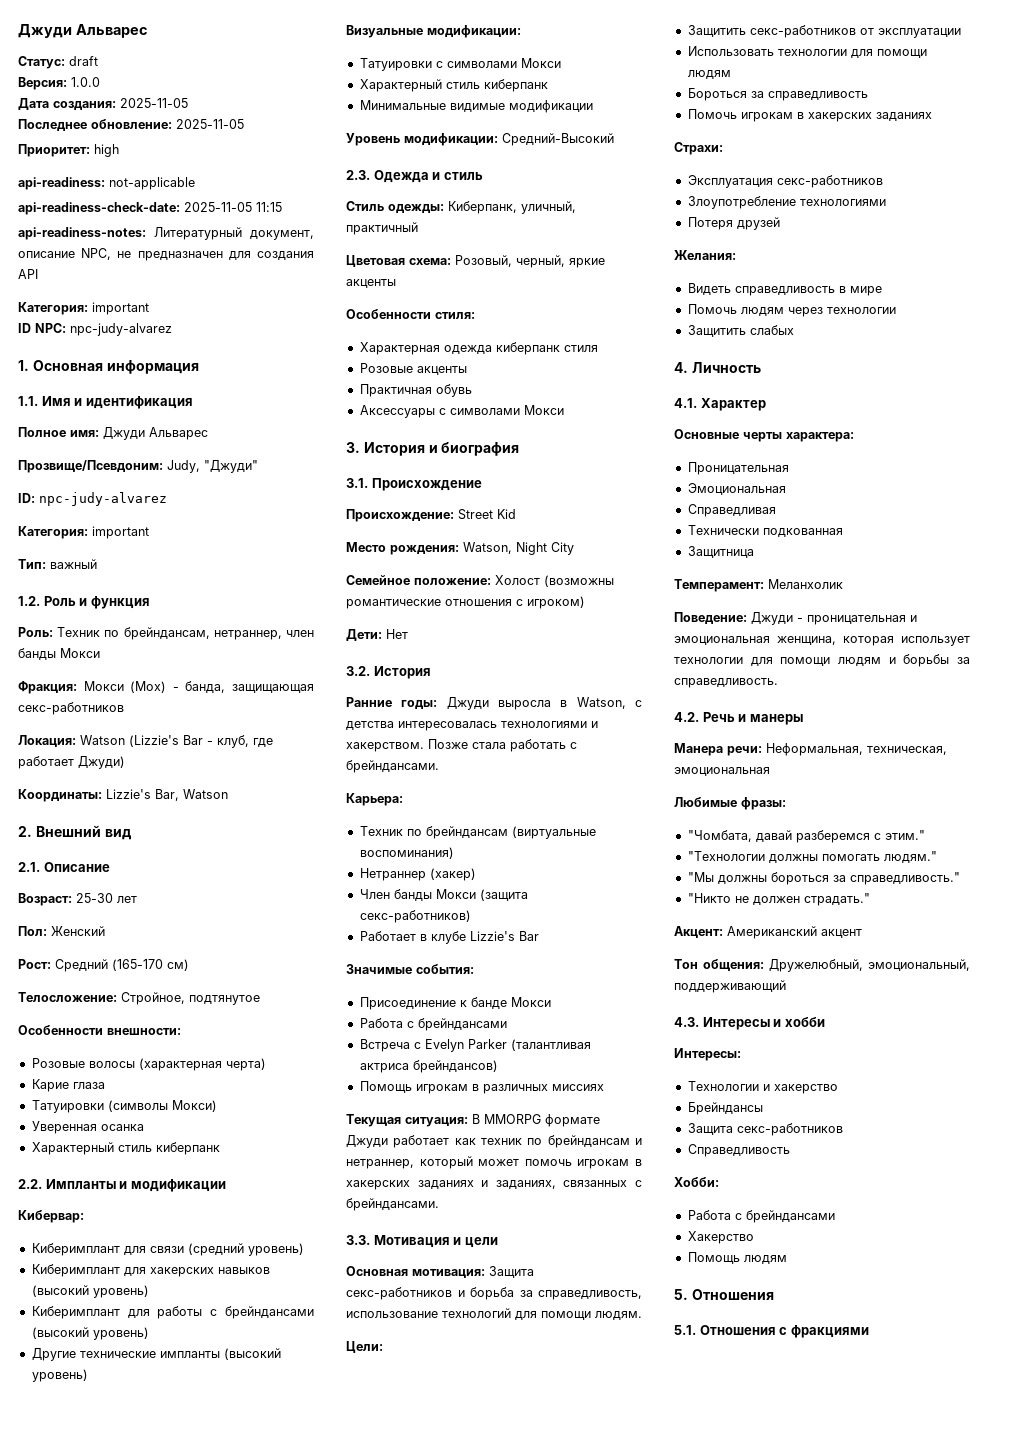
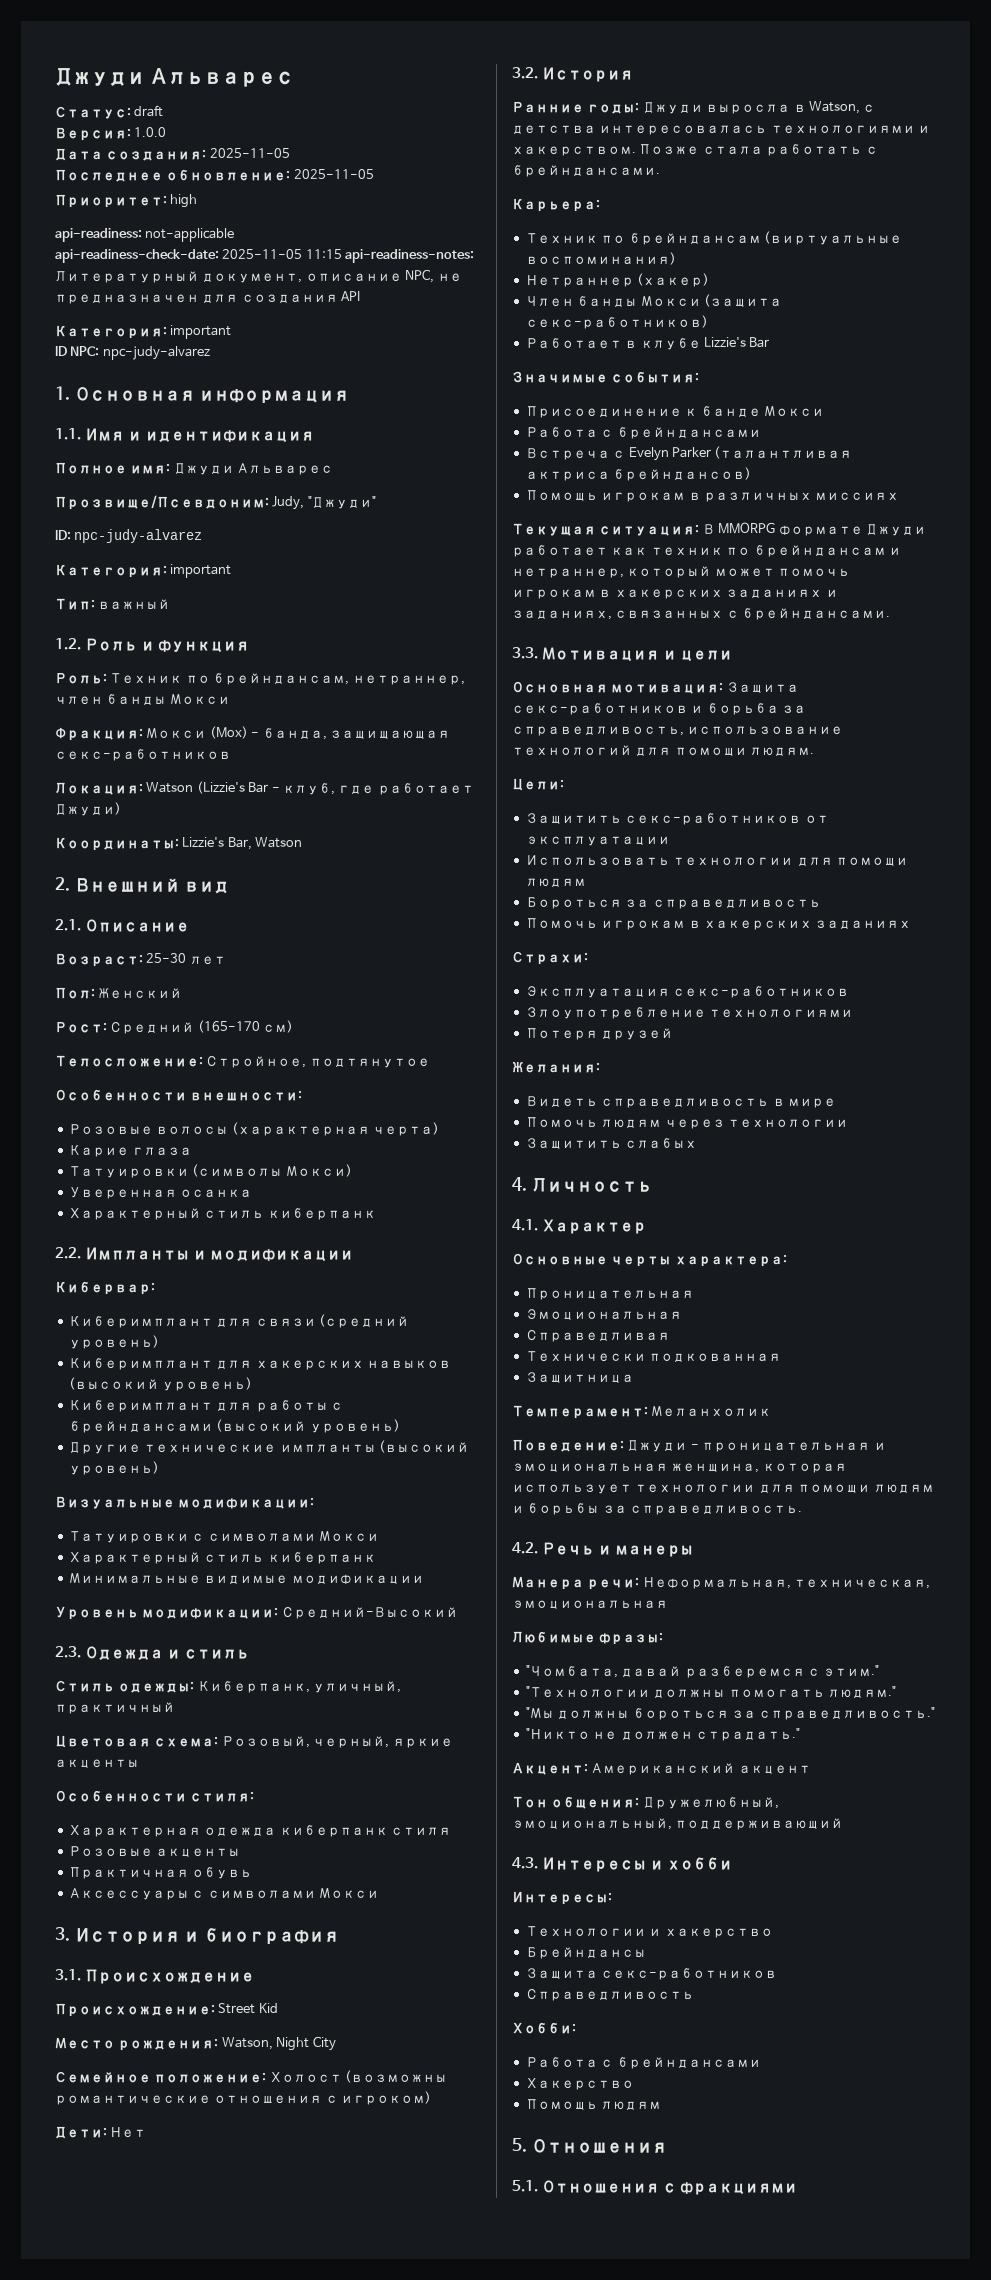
- api-readiness-check-date: 2025-11-05 11:15
- api-readiness-notes: Литературный документ, описание NPC, не предназначен для создания API
+ api-readiness-check-date: 2025-11-05 11:15 api-readiness-notes: Литературный документ, описание NPC, не предназначен для создания API

